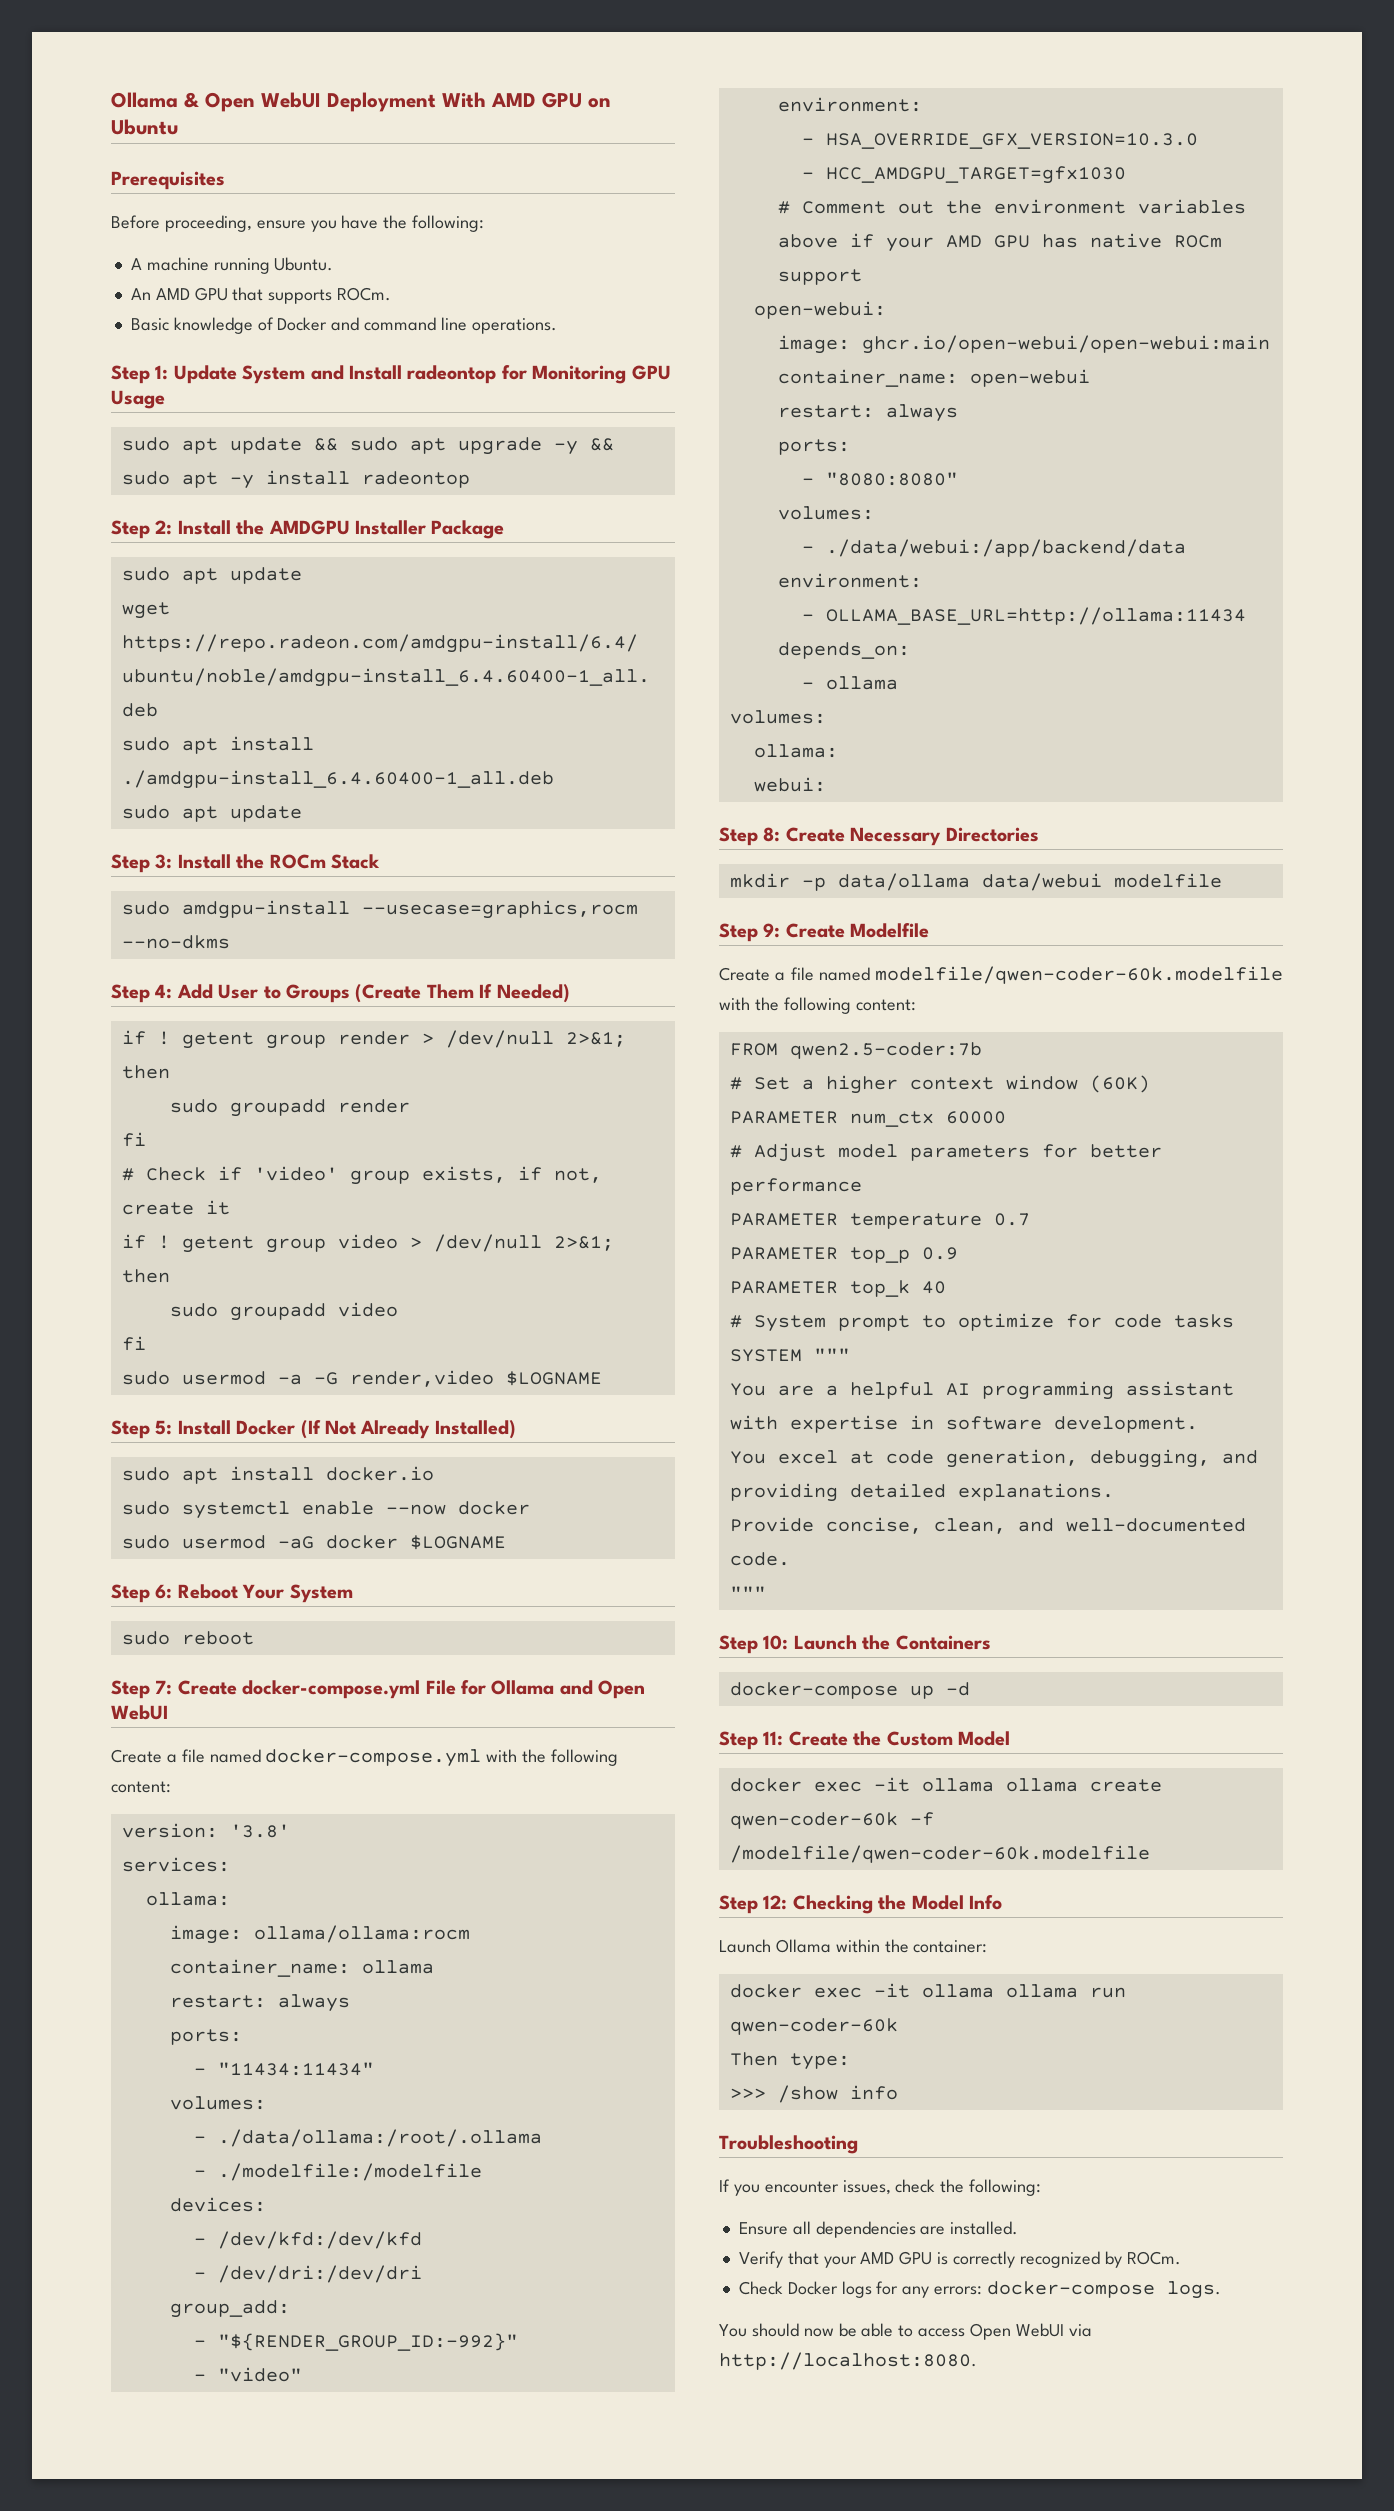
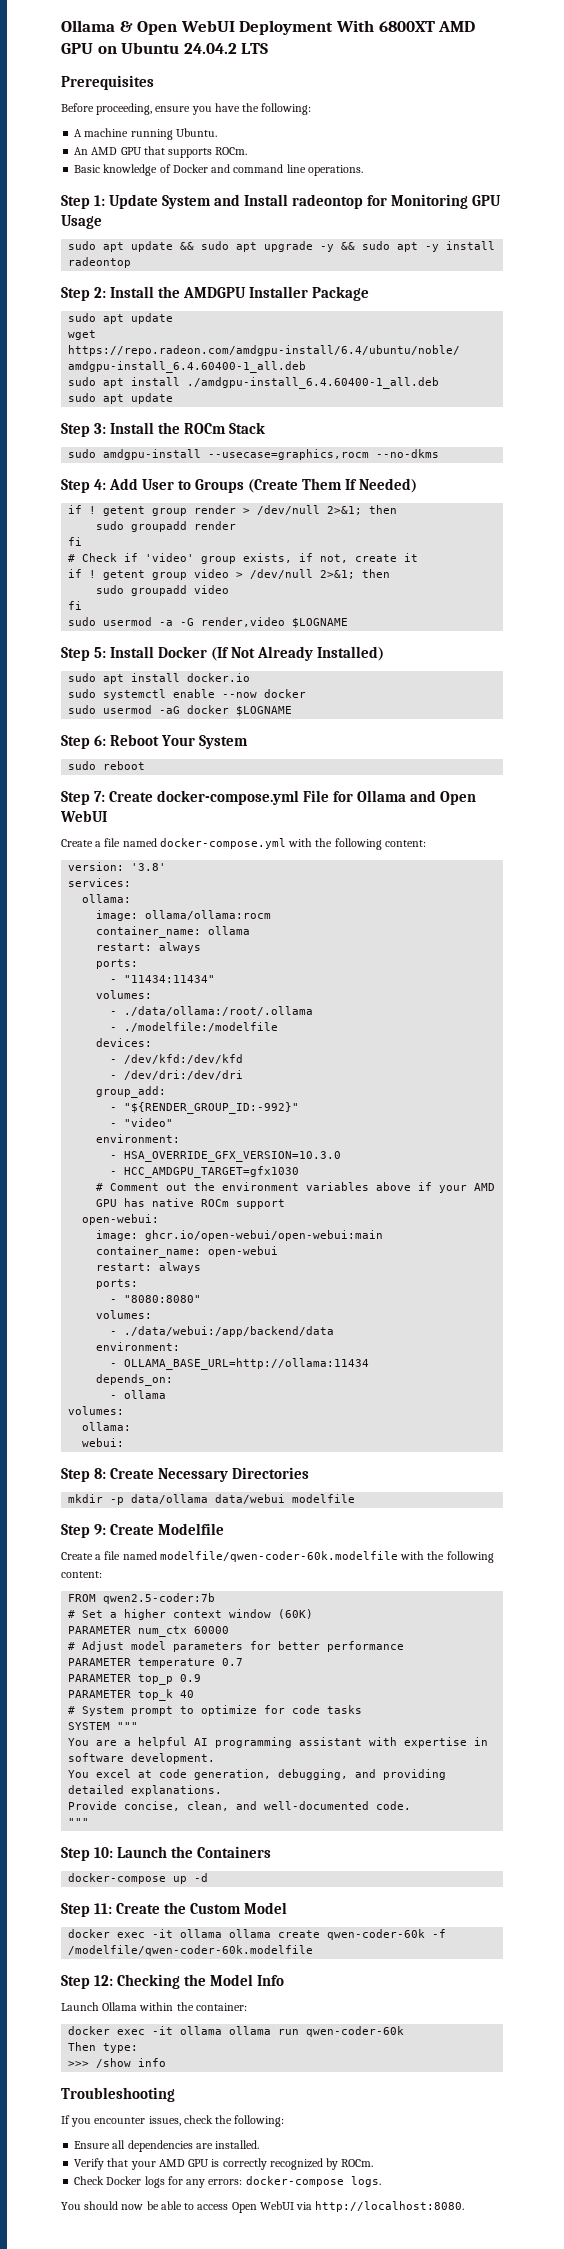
- Ollama & Open WebUI Deployment With AMD GPU on Ubuntu
+ Ollama & Open WebUI Deployment With 6800XT AMD GPU on Ubuntu 24.04.2 LTS

